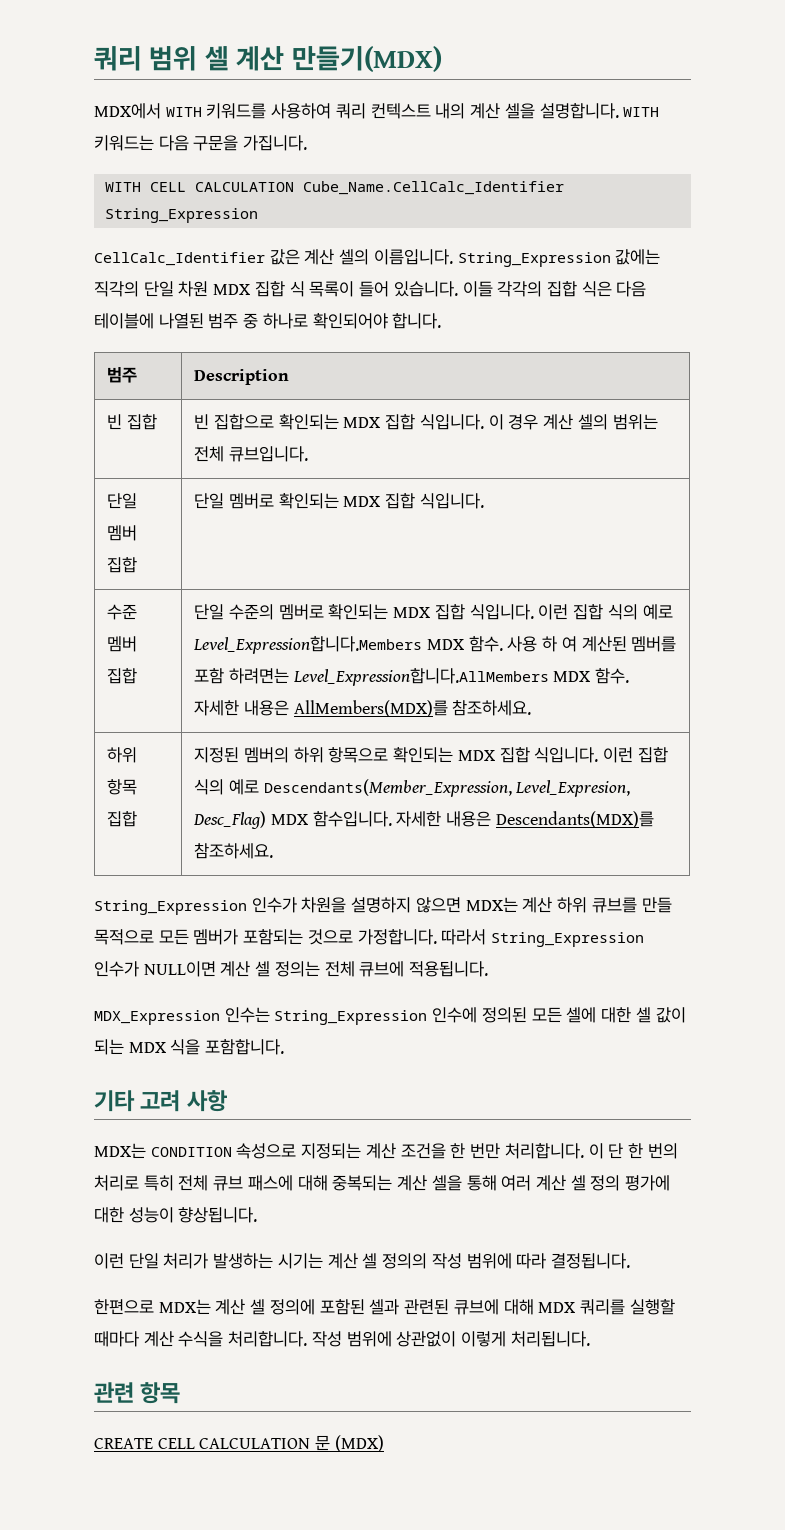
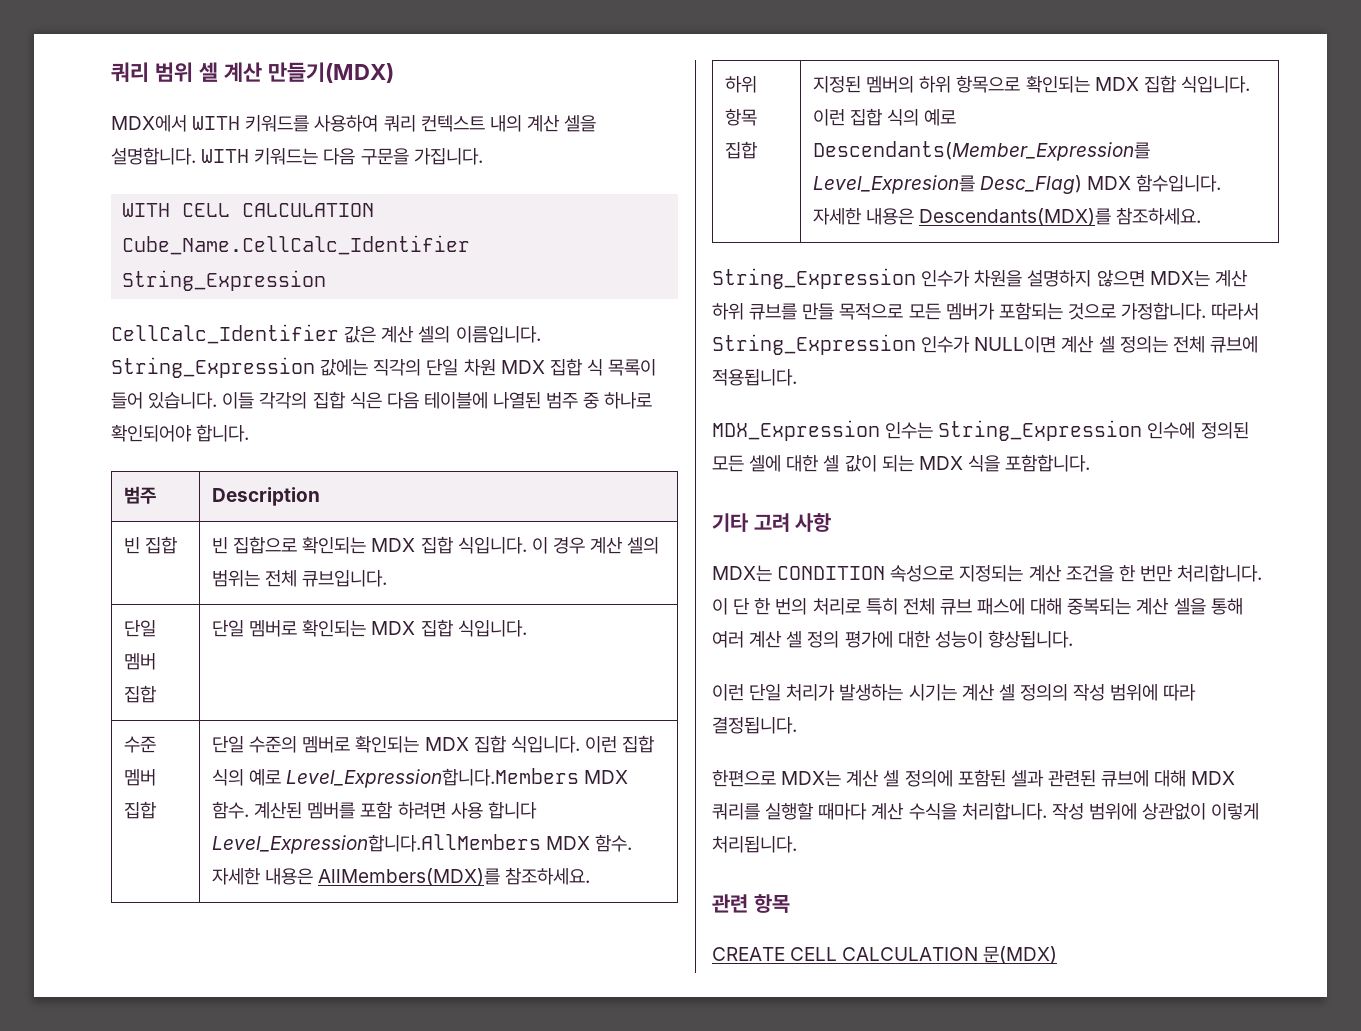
- 수준 멤버 집합 | 단일 수준의 멤버로 확인되는 MDX 집합 식입니다. 이런 집합 식의 예로 Level_Expression합니다.Members MDX 함수. 사용 하 여 계산된 멤버를 포함 하려면는 Level_Expression합니다.AllMembers MDX 함수. 자세한 내용은 AllMembers(MDX)를 참조하세요.
+ 수준 멤버 집합 | 단일 수준의 멤버로 확인되는 MDX 집합 식입니다. 이런 집합 식의 예로 Level_Expression합니다.Members MDX 함수. 계산된 멤버를 포함 하려면 사용 합니다 Level_Expression합니다.AllMembers MDX 함수. 자세한 내용은 AllMembers(MDX)를 참조하세요.
- 하위 항목 집합 | 지정된 멤버의 하위 항목으로 확인되는 MDX 집합 식입니다. 이런 집합 식의 예로 Descendants(Member_Expression, Level_Expresion, Desc_Flag) MDX 함수입니다. 자세한 내용은 Descendants(MDX)를 참조하세요.
+ 하위 항목 집합 | 지정된 멤버의 하위 항목으로 확인되는 MDX 집합 식입니다. 이런 집합 식의 예로 Descendants(Member_Expression를 Level_Expresion를 Desc_Flag) MDX 함수입니다. 자세한 내용은 Descendants(MDX)를 참조하세요.
- CREATE CELL CALCULATION 문 (MDX)
+ CREATE CELL CALCULATION 문(MDX)

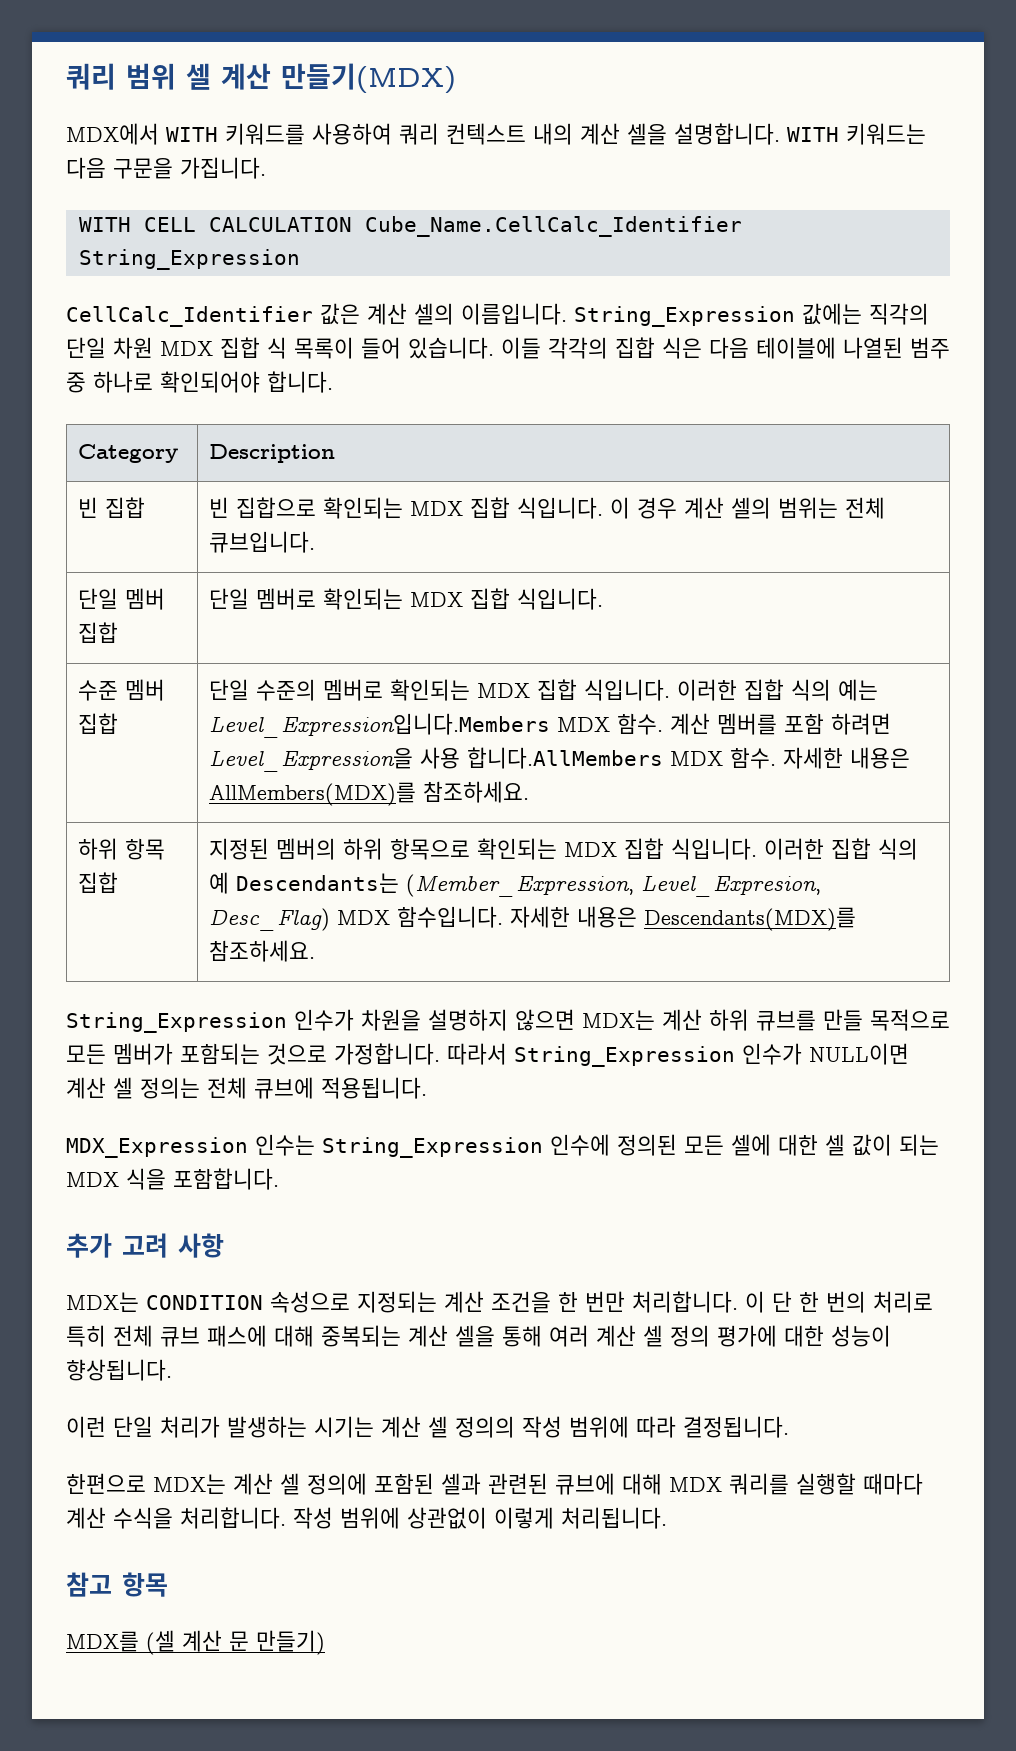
- 범주 | Description
+ Category | Description
- 수준 멤버 집합 | 단일 수준의 멤버로 확인되는 MDX 집합 식입니다. 이런 집합 식의 예로 Level_Expression합니다.Members MDX 함수. 계산된 멤버를 포함 하려면 사용 합니다 Level_Expression합니다.AllMembers MDX 함수. 자세한 내용은 AllMembers(MDX)를 참조하세요.
+ 수준 멤버 집합 | 단일 수준의 멤버로 확인되는 MDX 집합 식입니다. 이러한 집합 식의 예는 Level_Expression입니다.Members MDX 함수. 계산 멤버를 포함 하려면 Level_Expression을 사용 합니다.AllMembers MDX 함수. 자세한 내용은 AllMembers(MDX)를 참조하세요.
- 하위 항목 집합 | 지정된 멤버의 하위 항목으로 확인되는 MDX 집합 식입니다. 이런 집합 식의 예로 Descendants(Member_Expression를 Level_Expresion를 Desc_Flag) MDX 함수입니다. 자세한 내용은 Descendants(MDX)를 참조하세요.
+ 하위 항목 집합 | 지정된 멤버의 하위 항목으로 확인되는 MDX 집합 식입니다. 이러한 집합 식의 예 Descendants는 (Member_Expression, Level_Expresion, Desc_Flag) MDX 함수입니다. 자세한 내용은 Descendants(MDX)를 참조하세요.
- 기타 고려 사항
+ 추가 고려 사항
- 관련 항목
+ 참고 항목
- CREATE CELL CALCULATION 문(MDX)
+ MDX를 (셀 계산 문 만들기)

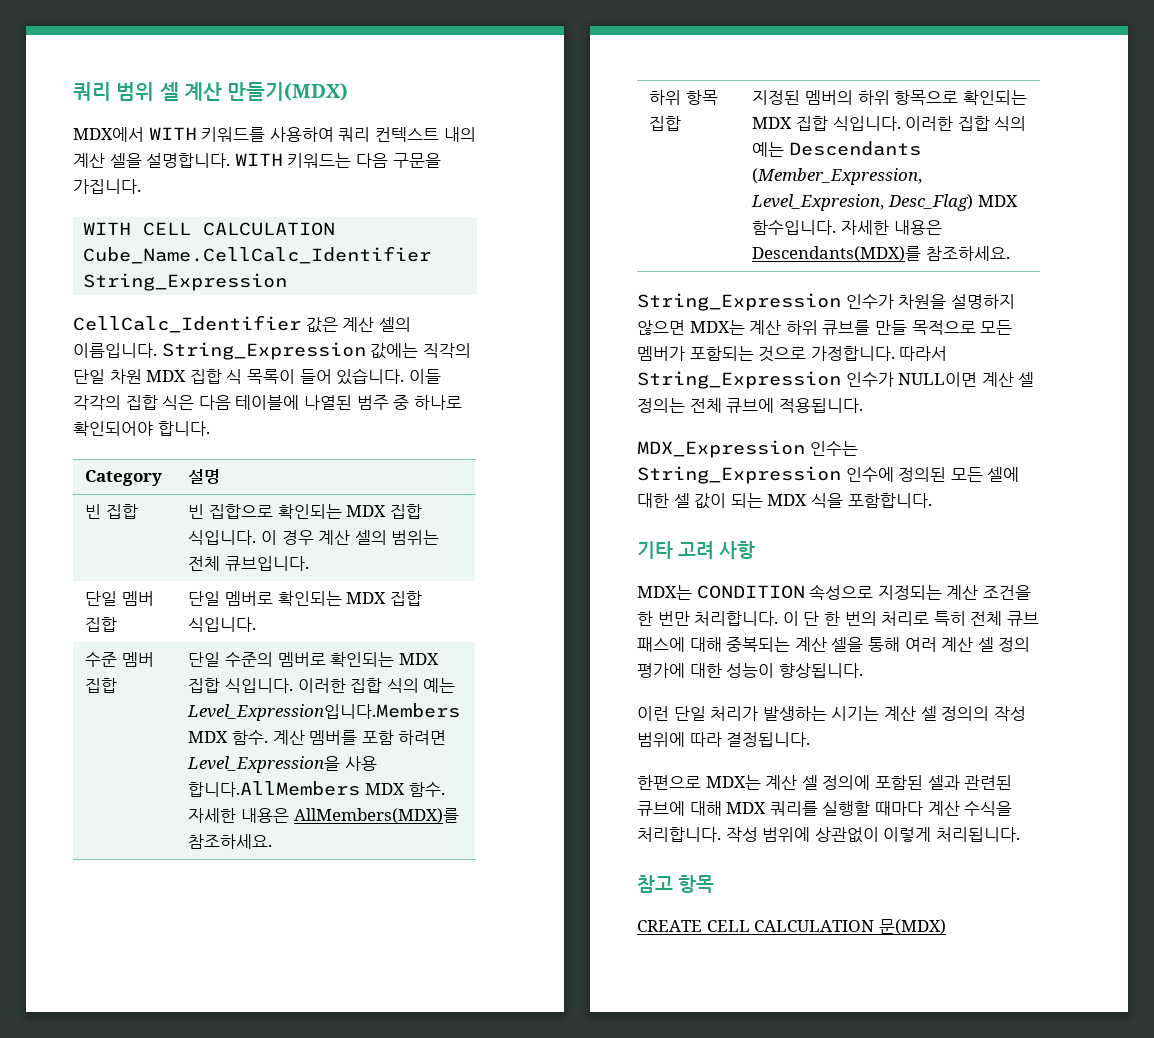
- Category | Description
+ Category | 설명
- 하위 항목 집합 | 지정된 멤버의 하위 항목으로 확인되는 MDX 집합 식입니다. 이러한 집합 식의 예 Descendants는 (Member_Expression, Level_Expresion, Desc_Flag) MDX 함수입니다. 자세한 내용은 Descendants(MDX)를 참조하세요.
+ 하위 항목 집합 | 지정된 멤버의 하위 항목으로 확인되는 MDX 집합 식입니다. 이러한 집합 식의 예는 Descendants (Member_Expression, Level_Expresion, Desc_Flag) MDX 함수입니다. 자세한 내용은 Descendants(MDX)를 참조하세요.
- 추가 고려 사항
+ 기타 고려 사항
- MDX를 (셀 계산 문 만들기)
+ CREATE CELL CALCULATION 문(MDX)

